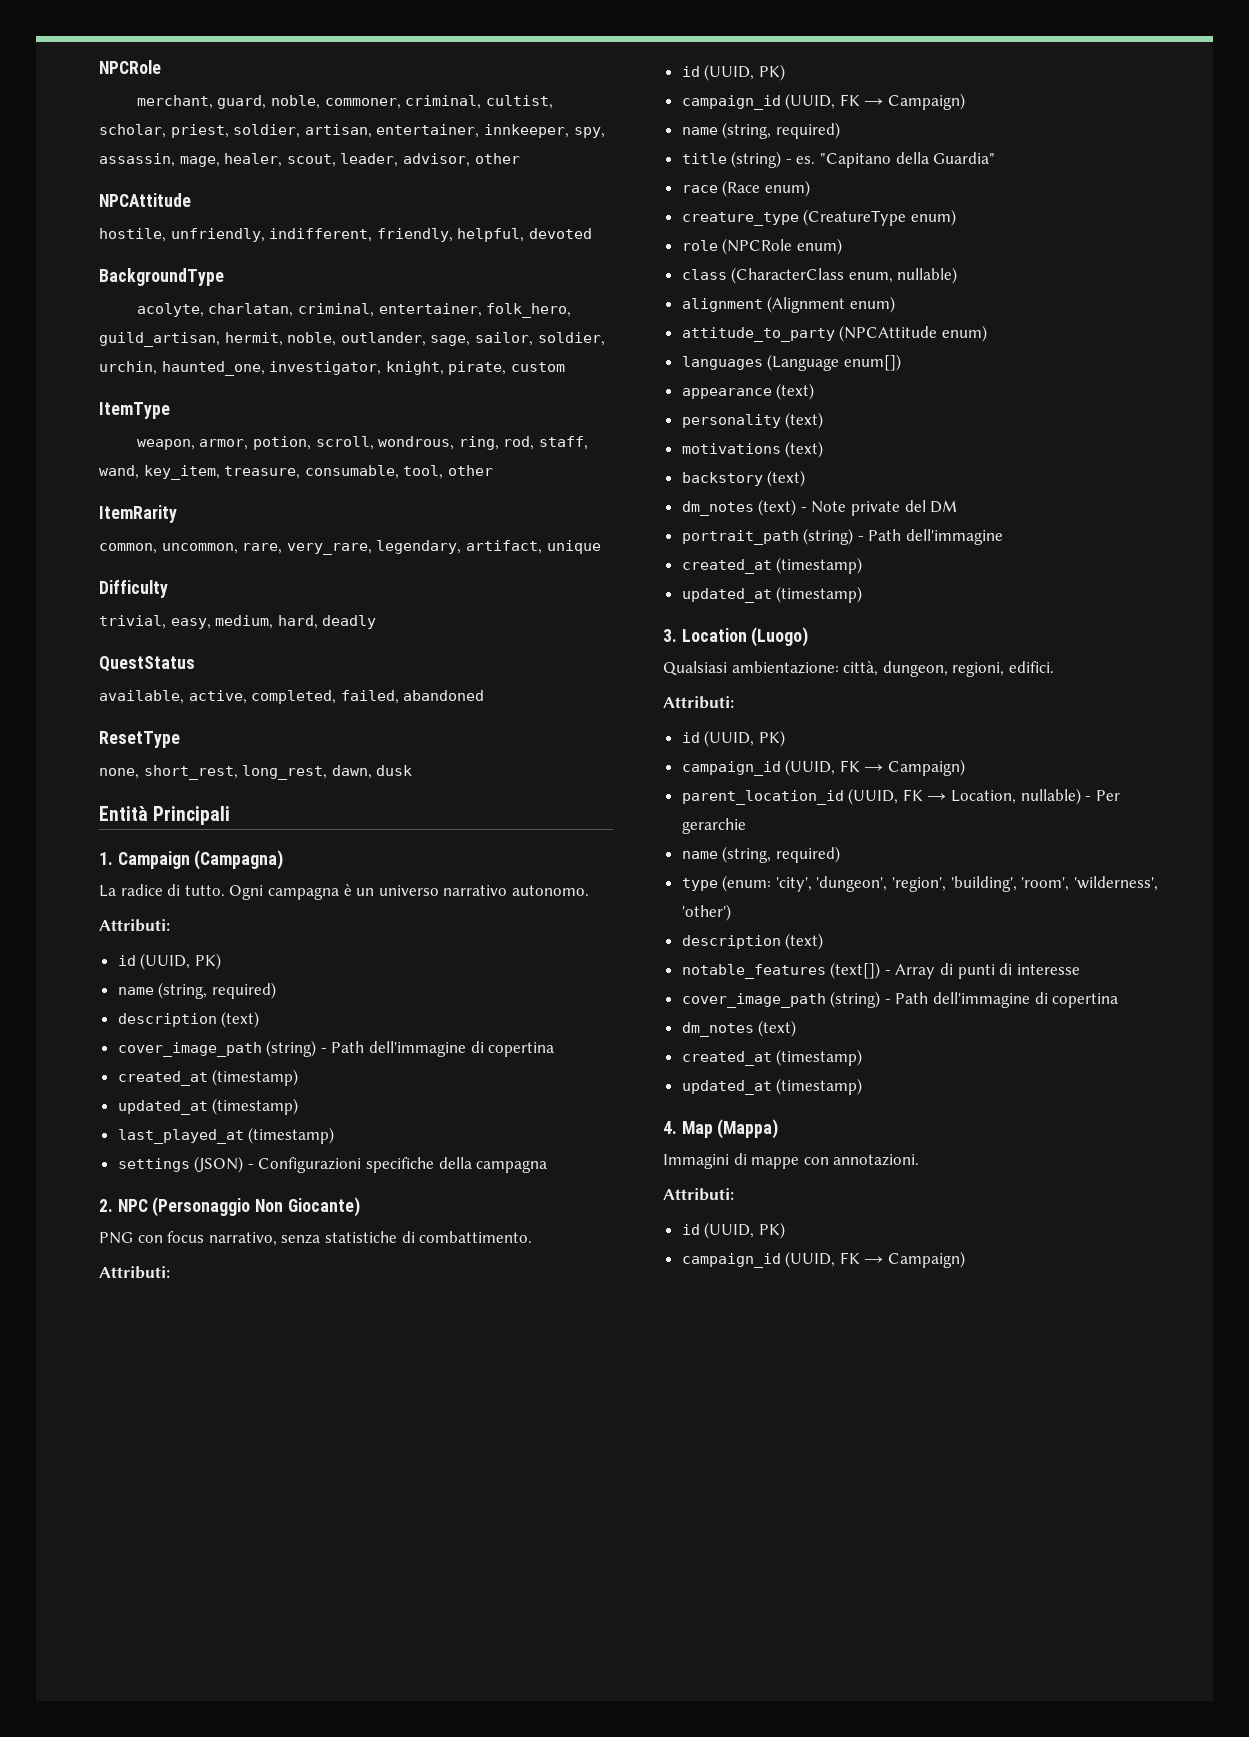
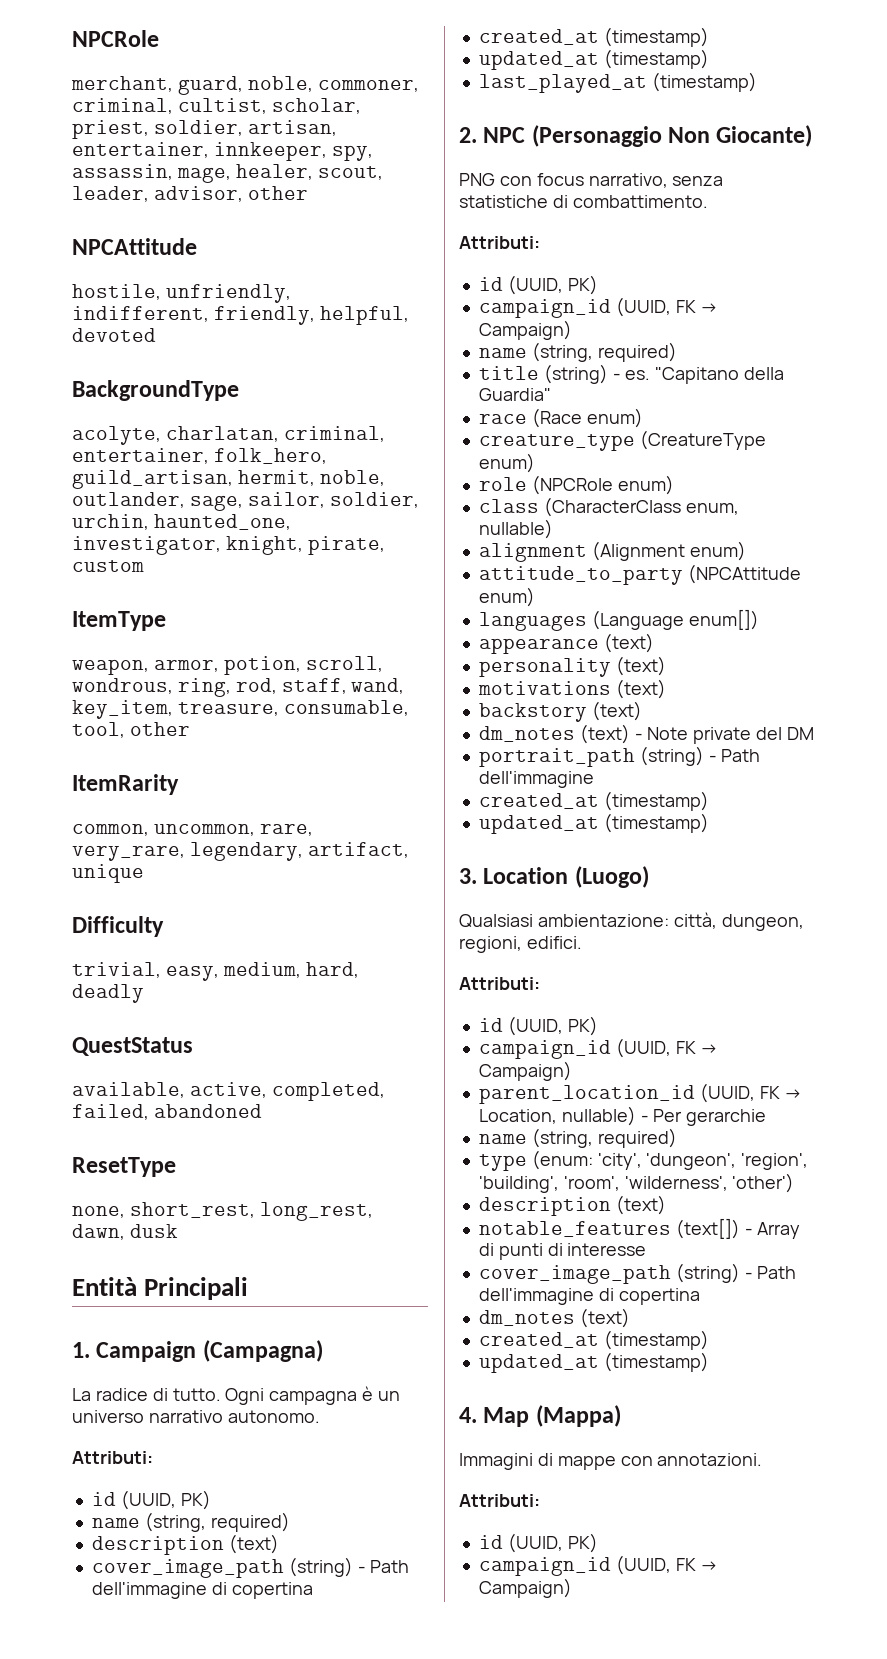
- settings (JSON) - Configurazioni specifiche della campagna

